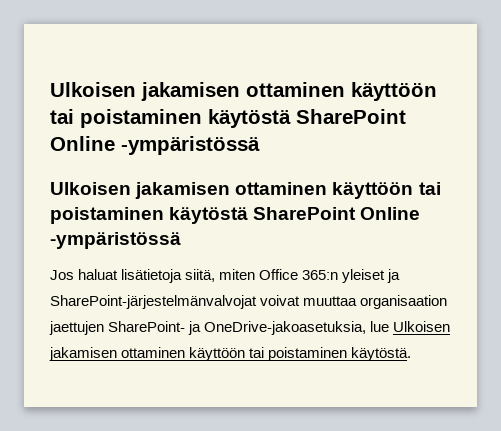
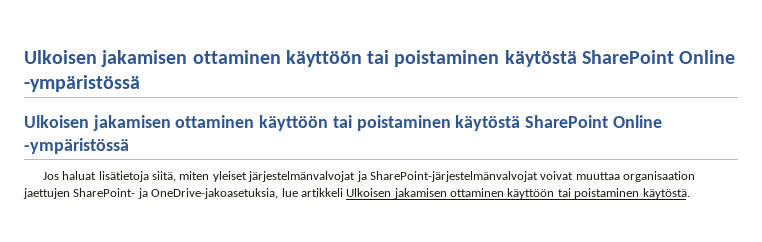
- Jos haluat lisätietoja siitä, miten Office 365:n yleiset ja SharePoint-järjestelmänvalvojat voivat muuttaa organisaation jaettujen SharePoint- ja OneDrive-jakoasetuksia, lue Ulkoisen jakamisen ottaminen käyttöön tai poistaminen käytöstä.
+ Jos haluat lisätietoja siitä, miten yleiset järjestelmänvalvojat ja SharePoint-järjestelmänvalvojat voivat muuttaa organisaation jaettujen SharePoint- ja OneDrive-jakoasetuksia, lue artikkeli Ulkoisen jakamisen ottaminen käyttöön tai poistaminen käytöstä.

